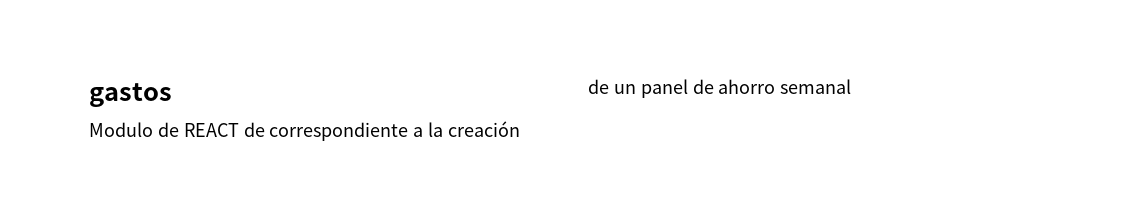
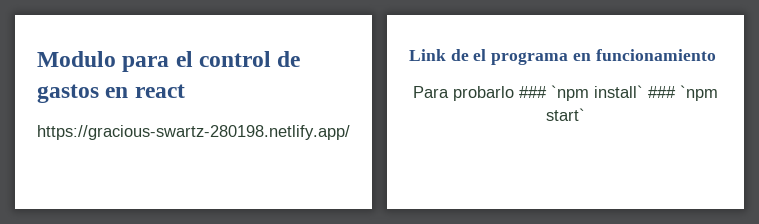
- gastos
- Modulo de REACT de correspondiente a la creación de un panel de ahorro semanal
+ Modulo para el control de gastos en react
+ https://gracious-swartz-280198.netlify.app/
+ Link de el programa en funcionamiento
+ Para probarlo ### `npm install` ### `npm start`

